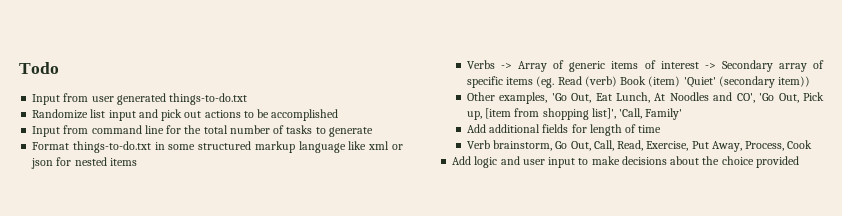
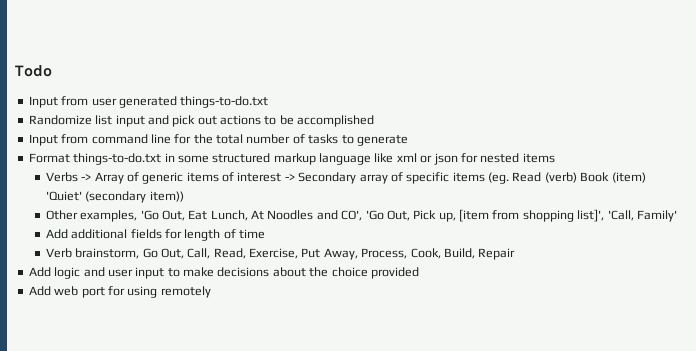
- Verb brainstorm, Go Out, Call, Read, Exercise, Put Away, Process, Cook
+ Verb brainstorm, Go Out, Call, Read, Exercise, Put Away, Process, Cook, Build, Repair
+ Add web port for using remotely

